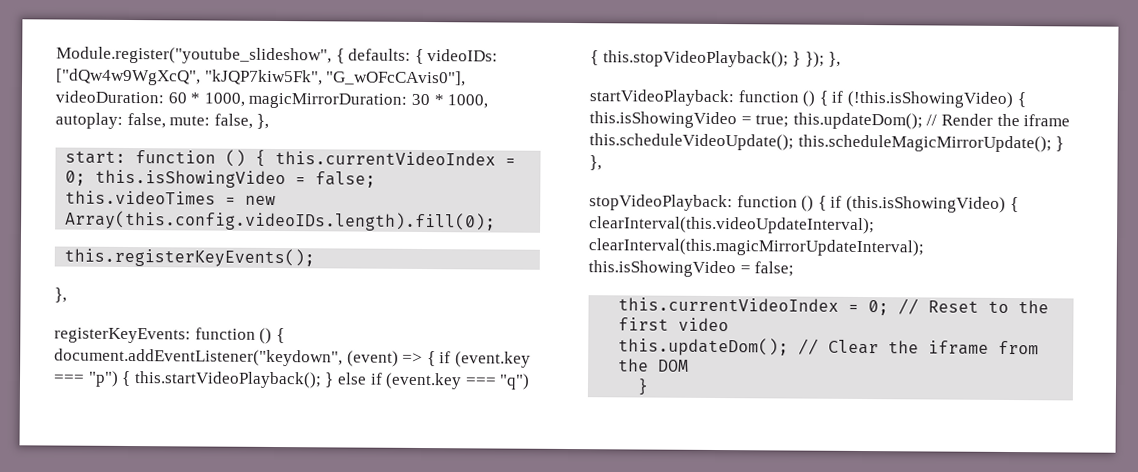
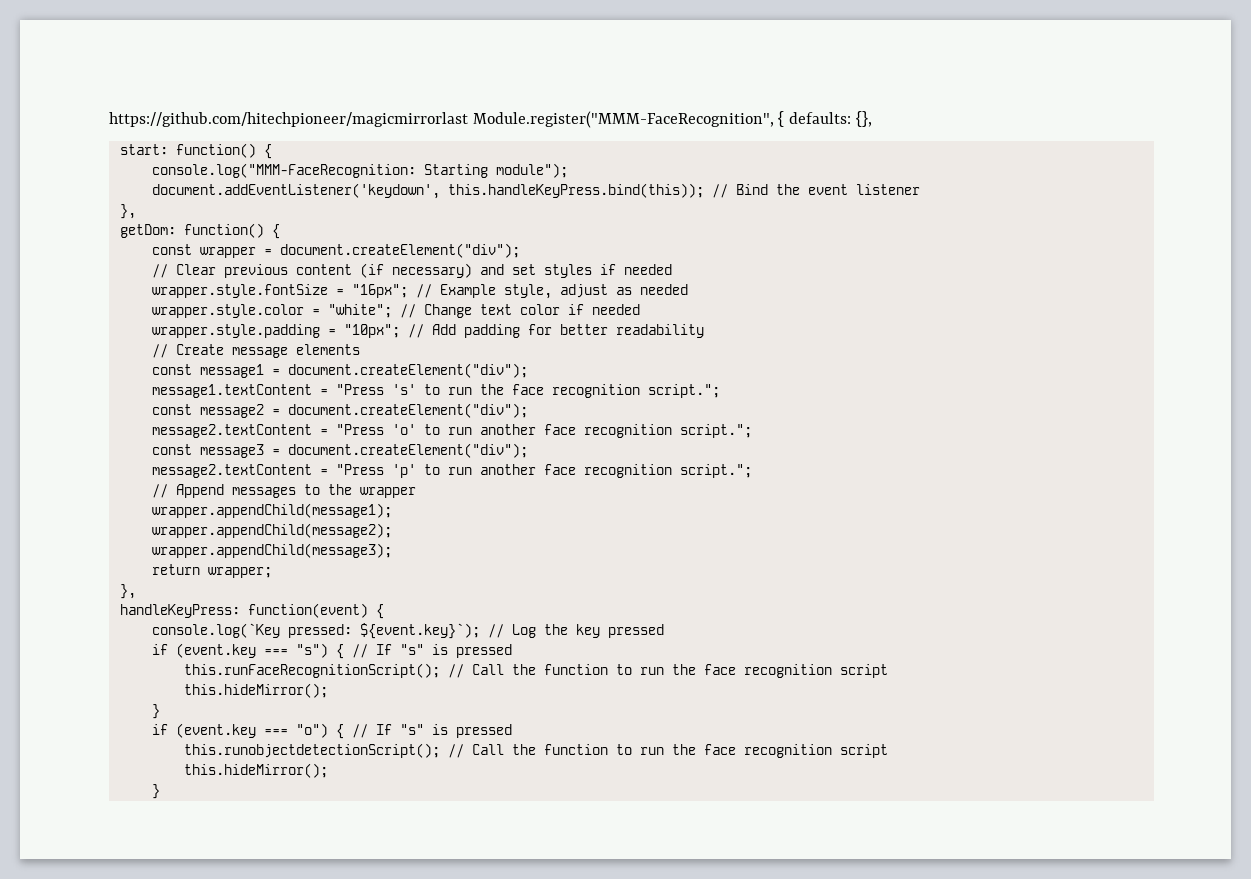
- Module.register("youtube_slideshow", { defaults: { videoIDs: ["dQw4w9WgXcQ", "kJQP7kiw5Fk", "G_wOFcCAvis0"], videoDuration: 60 * 1000, magicMirrorDuration: 30 * 1000, autoplay: false, mute: false, },
+ https://github.com/hitechpioneer/magicmirrorlast Module.register("MMM-FaceRecognition", { defaults: {},
- start: function () { this.currentVideoIndex = 0; this.isShowingVideo = false; this.videoTimes = new Array(this.config.videoIDs.length).fill(0);
- this.registerKeyEvents();
+ start: function() {
+ console.log("MMM-FaceRecognition: Starting module");
+ document.addEventListener('keydown', this.handleKeyPress.bind(this)); // Bind the event listener
  },
- registerKeyEvents: function () { document.addEventListener("keydown", (event) => { if (event.key === "p") { this.startVideoPlayback(); } else if (event.key === "q") { this.stopVideoPlayback(); } }); },
- startVideoPlayback: function () { if (!this.isShowingVideo) { this.isShowingVideo = true; this.updateDom(); // Render the iframe this.scheduleVideoUpdate(); this.scheduleMagicMirrorUpdate(); } },
- stopVideoPlayback: function () { if (this.isShowingVideo) { clearInterval(this.videoUpdateInterval); clearInterval(this.magicMirrorUpdateInterval); this.isShowingVideo = false;
- this.currentVideoIndex = 0; // Reset to the first video
- this.updateDom(); // Clear the iframe from the DOM
+ getDom: function() {
+ const wrapper = document.createElement("div");
+ // Clear previous content (if necessary) and set styles if needed
+ wrapper.style.fontSize = "16px"; // Example style, adjust as needed
+ wrapper.style.color = "white"; // Change text color if needed
+ wrapper.style.padding = "10px"; // Add padding for better readability
+ // Create message elements
+ const message1 = document.createElement("div");
+ message1.textContent = "Press 's' to run the face recognition script.";
+ const message2 = document.createElement("div");
+ message2.textContent = "Press 'o' to run another face recognition script.";
+ const message3 = document.createElement("div");
+ message2.textContent = "Press 'p' to run another face recognition script.";
+ // Append messages to the wrapper
+ wrapper.appendChild(message1);
+ wrapper.appendChild(message2);
+ wrapper.appendChild(message3);
+ return wrapper;
+ },
+ handleKeyPress: function(event) {
+ console.log(`Key pressed: ${event.key}`); // Log the key pressed
+ if (event.key === "s") { // If "s" is pressed
+ this.runFaceRecognitionScript(); // Call the function to run the face recognition script
+ this.hideMirror();
+ }
+ if (event.key === "o") { // If "s" is pressed
+ this.runobjectdetectionScript(); // Call the function to run the face recognition script
+ this.hideMirror();

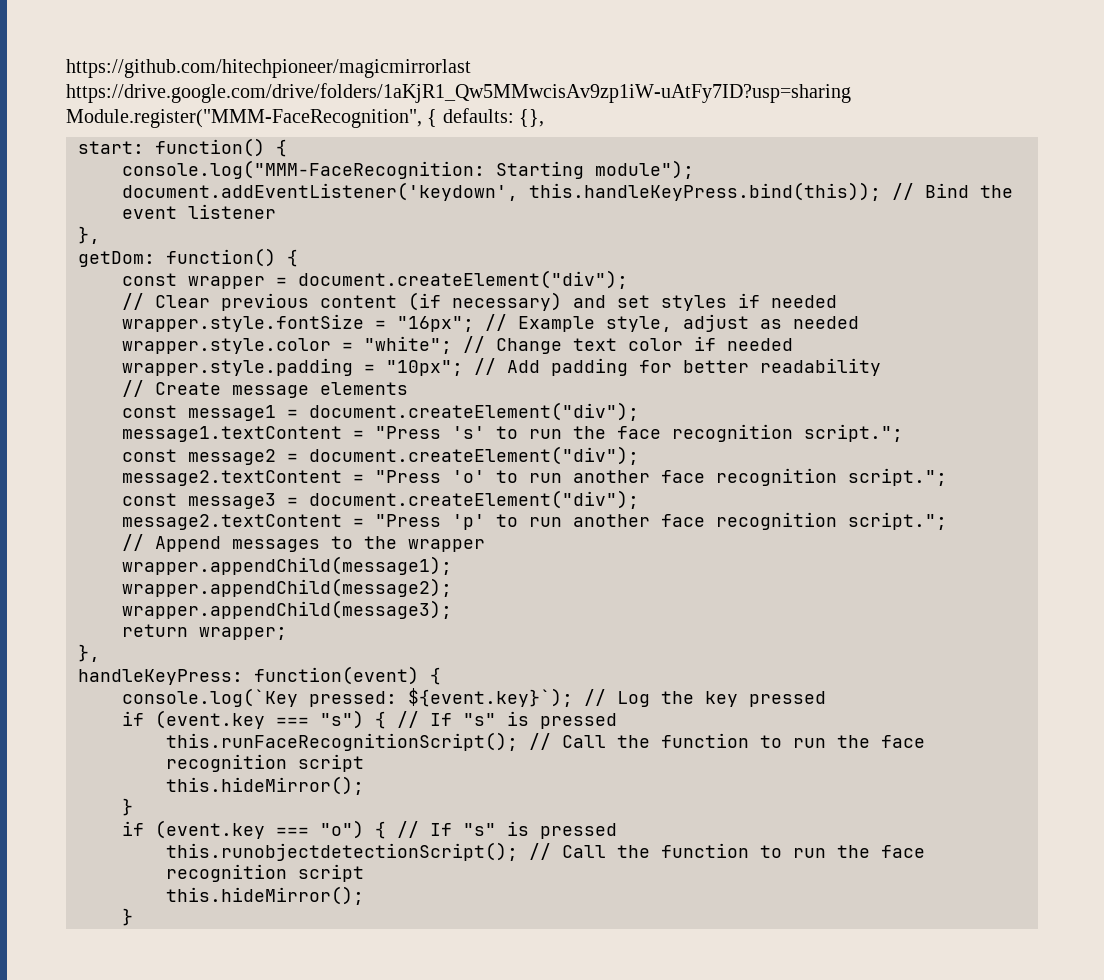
- https://github.com/hitechpioneer/magicmirrorlast Module.register("MMM-FaceRecognition", { defaults: {},
+ https://github.com/hitechpioneer/magicmirrorlast https://drive.google.com/drive/folders/1aKjR1_Qw5MMwcisAv9zp1iW-uAtFy7ID?usp=sharing Module.register("MMM-FaceRecognition", { defaults: {},

